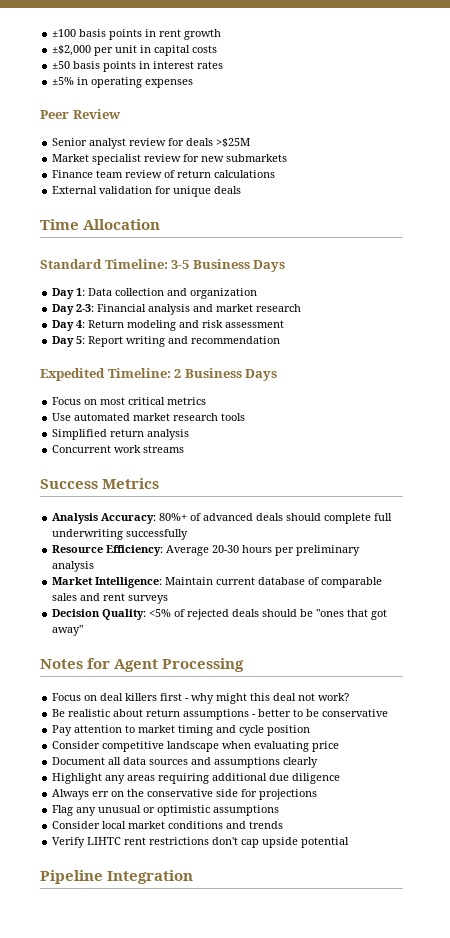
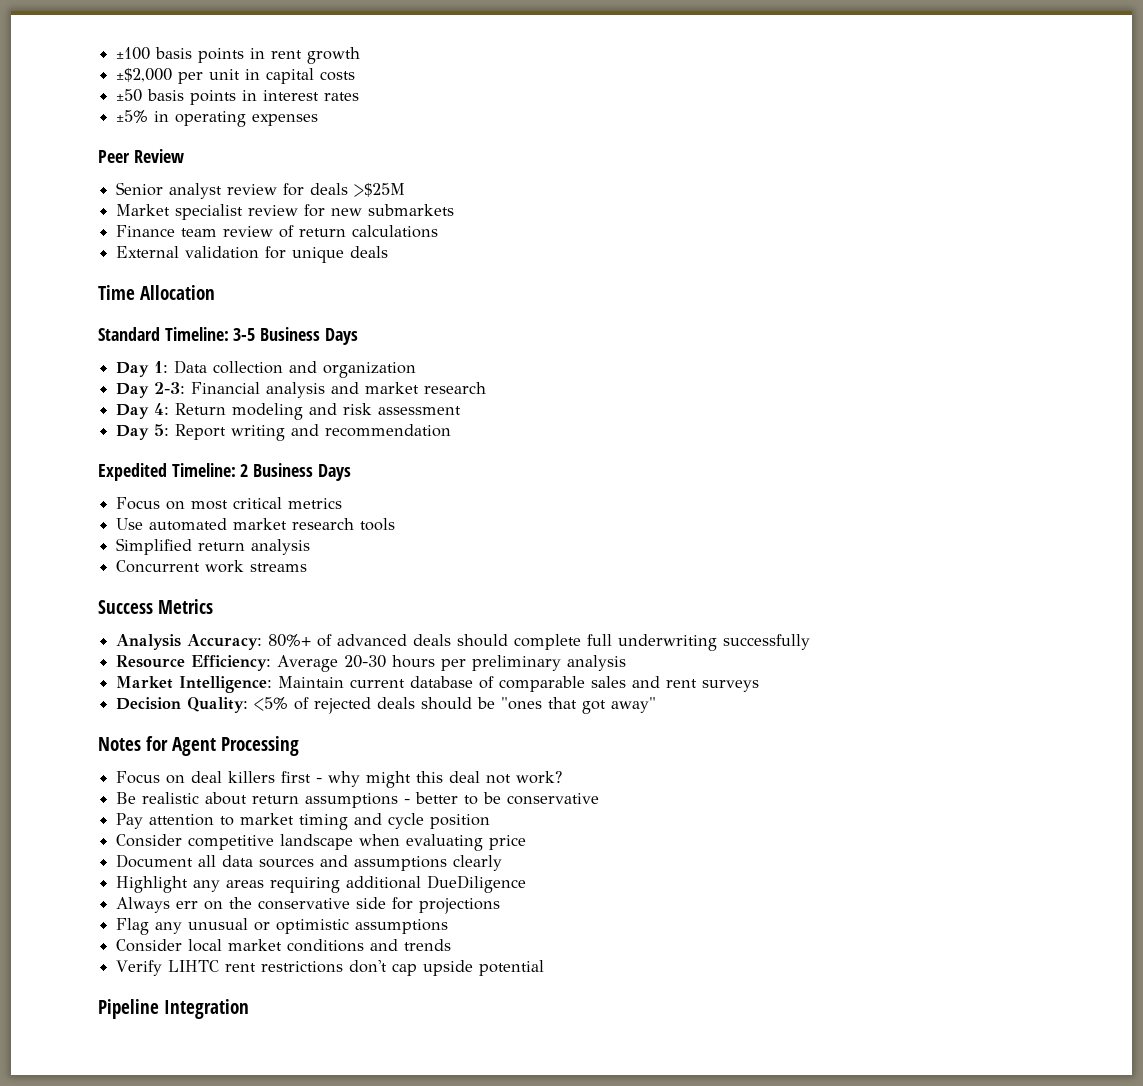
- Highlight any areas requiring additional due diligence
+ Highlight any areas requiring additional DueDiligence

